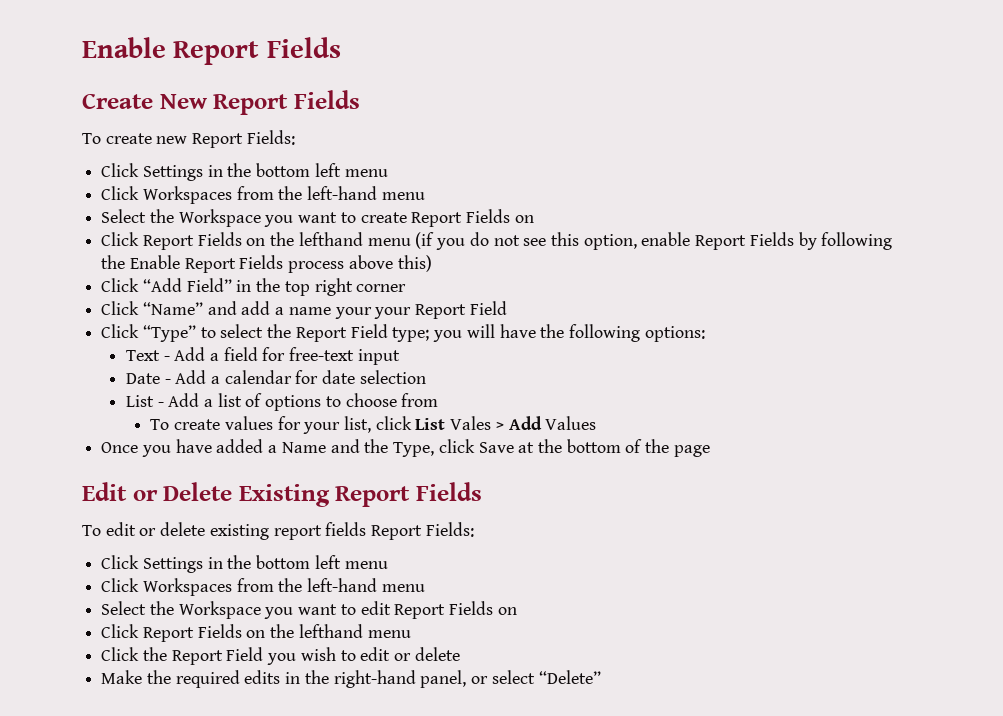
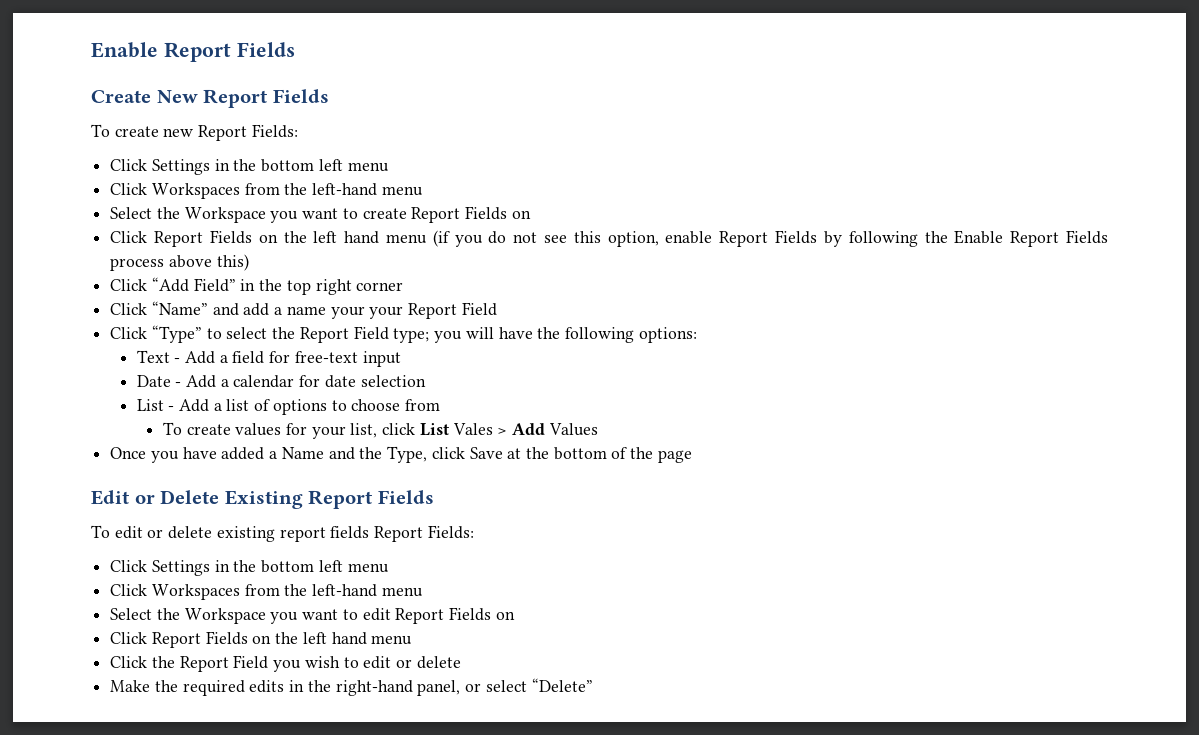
- Click Report Fields on the lefthand menu (if you do not see this option, enable Report Fields by following the Enable Report Fields process above this)
+ Click Report Fields on the left hand menu (if you do not see this option, enable Report Fields by following the Enable Report Fields process above this)
  Select the Workspace you want to edit Report Fields on
- Click Report Fields on the lefthand menu
+ Click Report Fields on the left hand menu

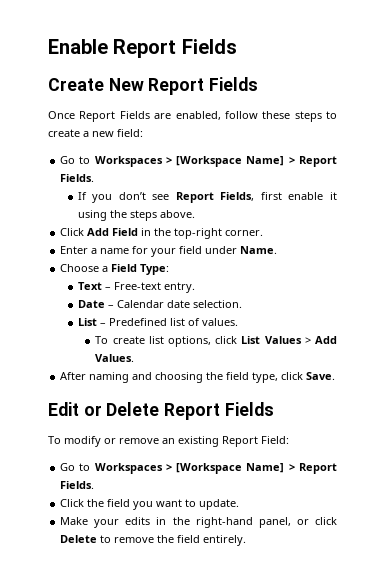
- To create new Report Fields:
- Click Settings in the bottom left menu
- Click Workspaces from the left-hand menu
- Select the Workspace you want to create Report Fields on
- Click Report Fields on the left hand menu (if you do not see this option, enable Report Fields by following the Enable Report Fields process above this)
- Click “Add Field” in the top right corner
- Click “Name” and add a name your your Report Field
- Click “Type” to select the Report Field type; you will have the following options:
- Text - Add a field for free-text input
- Date - Add a calendar for date selection
- List - Add a list of options to choose from
- To create values for your list, click List Vales > Add Values
- Once you have added a Name and the Type, click Save at the bottom of the page
+ Once Report Fields are enabled, follow these steps to create a new field:
+ Go to Workspaces > [Workspace Name] > Report Fields.
+ If you don’t see Report Fields, first enable it using the steps above.
+ Click Add Field in the top-right corner.
+ Enter a name for your field under Name.
+ Choose a Field Type:
+ Text – Free-text entry.
+ Date – Calendar date selection.
+ List – Predefined list of values.
+ To create list options, click List Values > Add Values.
+ After naming and choosing the field type, click Save.
- Edit or Delete Existing Report Fields
- To edit or delete existing report fields Report Fields:
- Click Settings in the bottom left menu
- Click Workspaces from the left-hand menu
- Select the Workspace you want to edit Report Fields on
- Click Report Fields on the left hand menu
- Click the Report Field you wish to edit or delete
+ Edit or Delete Report Fields
+ To modify or remove an existing Report Field:
+ Go to Workspaces > [Workspace Name] > Report Fields.
+ Click the field you want to update.
- Make the required edits in the right-hand panel, or select “Delete”
+ Make your edits in the right-hand panel, or click Delete to remove the field entirely.

